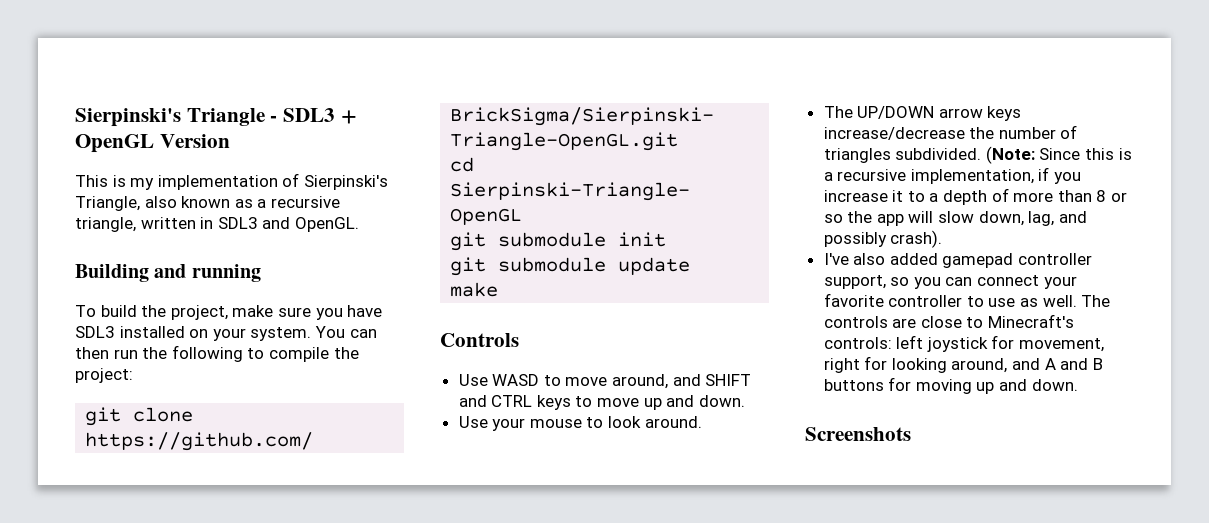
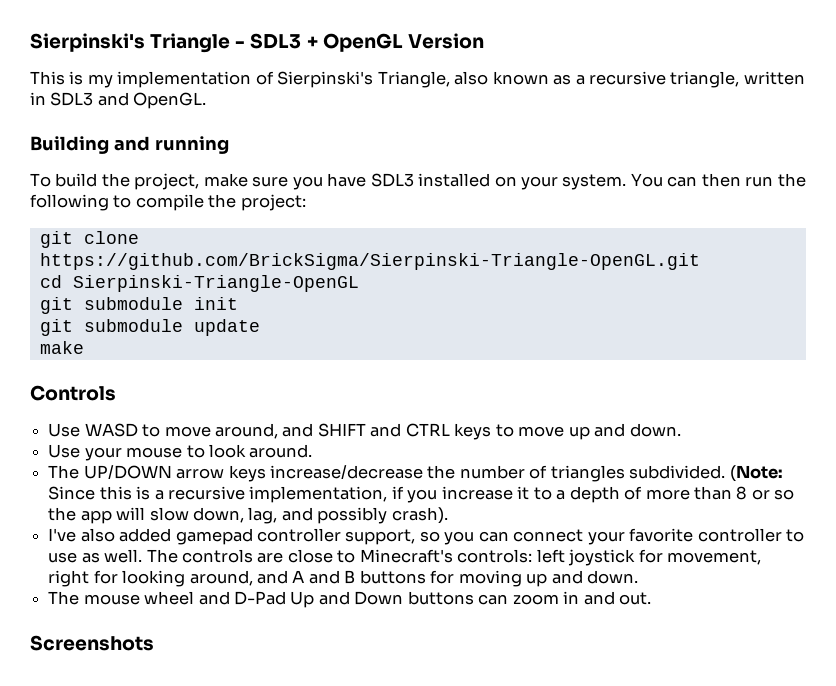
+ The mouse wheel and D-Pad Up and Down buttons can zoom in and out.

